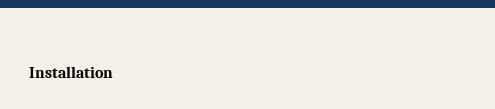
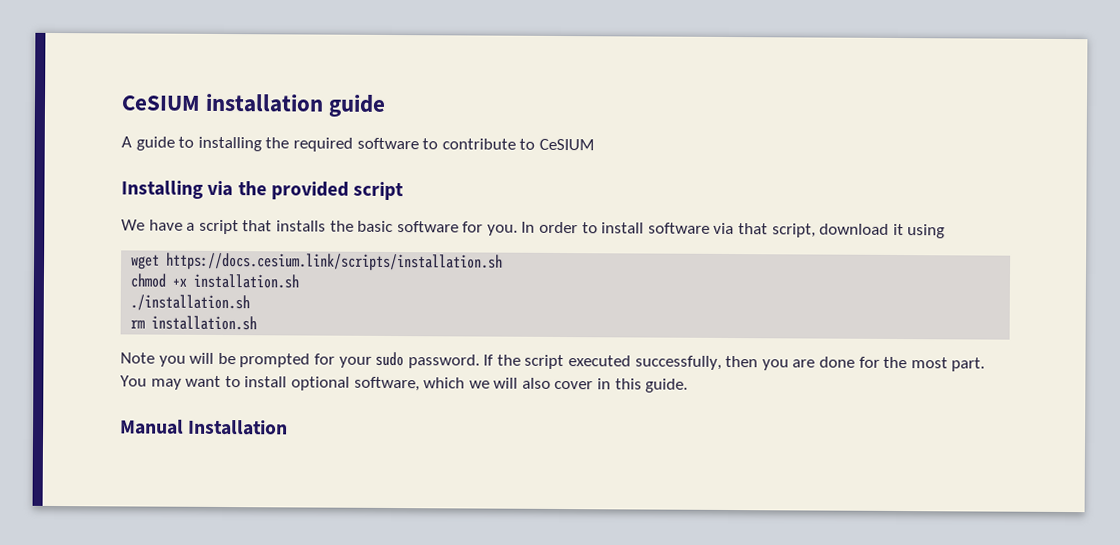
- Installation
+ CeSIUM installation guide
+ A guide to installing the required software to contribute to CeSIUM
+ Installing via the provided script
+ We have a script that installs the basic software for you. In order to install software via that script, download it using
+ wget https://docs.cesium.link/scripts/installation.sh
+ chmod +x installation.sh
+ ./installation.sh
+ rm installation.sh
+ Note you will be prompted for your sudo password. If the script executed successfully, then you are done for the most part. You may want to install optional software, which we will also cover in this guide.
+ Manual Installation

